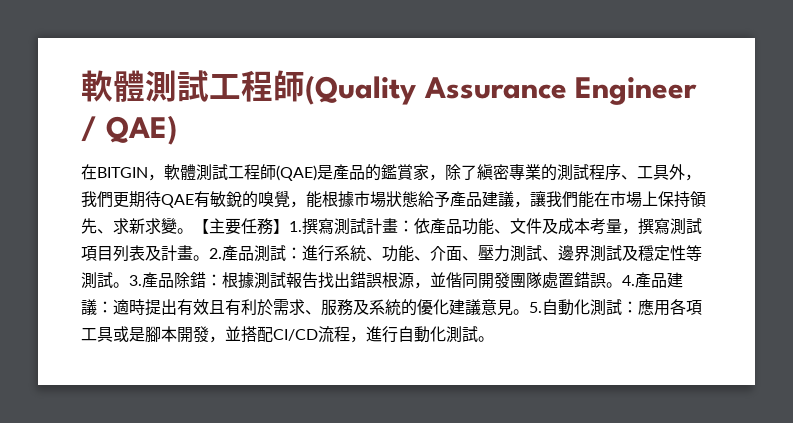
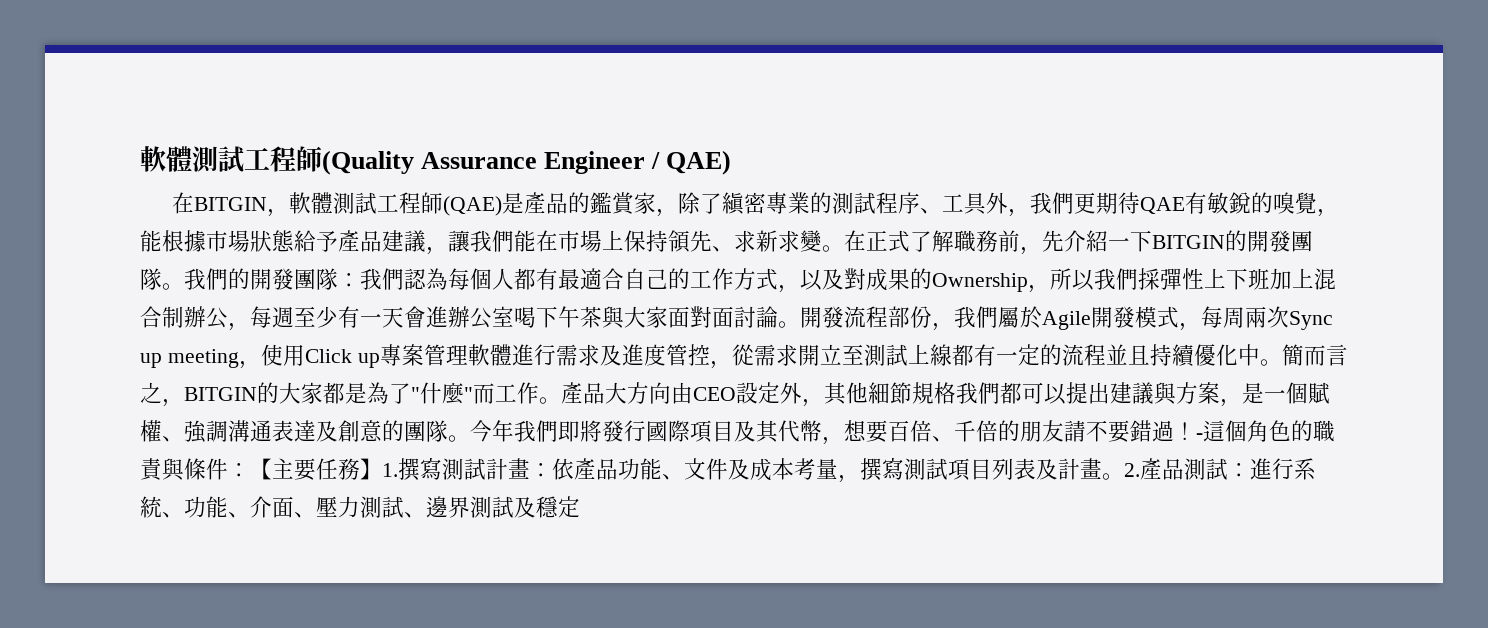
- 【主要任務】1.撰寫測試計畫：依產品功能、文件及成本考量，撰寫測試項目列表及計畫。
+ 在正式了解職務前，先介紹一下BITGIN的開發團隊。我們的開發團隊：我們認為每個人都有最適合自己的工作方式，以及對成果的Ownership，所以我們採彈性上下班加上混合制辦公，每週至少有一天會進辦公室喝下午茶與大家面對面討論。開發流程部份，我們屬於Agile開發模式，每周兩次Sync up meeting，使用Click up專案管理軟體進行需求及進度管控，從需求開立至測試上線都有一定的流程並且持續優化中。簡而言之，BITGIN的大家都是為了"什麼"而工作。產品大方向由CEO設定外，其他細節規格我們都可以提出建議與方案，是一個賦權、強調溝通表達及創意的團隊。今年我們即將發行國際項目及其代幣，想要百倍、千倍的朋友請不要錯過！-這個角色的職責與條件：【主要任務】1.撰寫測試計畫：依產品功能、文件及成本考量，撰寫測試項目列表及計畫。
- 2.產品測試：進行系統、功能、介面、壓力測試、邊界測試及穩定性等測試。3.產品除錯：根據測試報告找出錯誤根源，並偕同開發團隊處置錯誤。4.產品建議：適時提出有效且有利於需求、服務及系統的優化建議意見。5.自動化測試：應用各項工具或是腳本開發，並搭配CI/CD流程，進行自動化測試。
+ 2.產品測試：進行系統、功能、介面、壓力測試、邊界測試及穩定

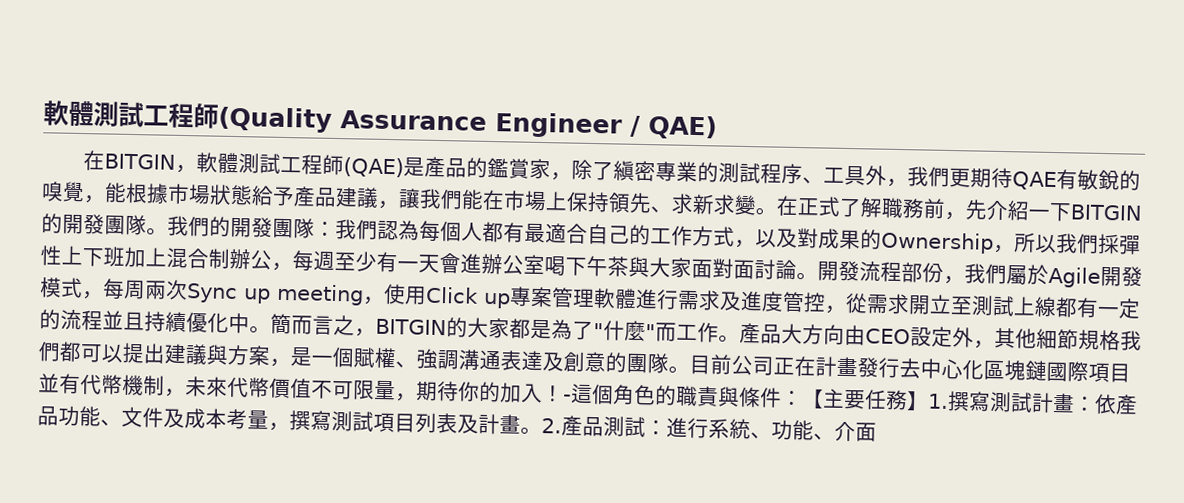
- 今年我們即將發行國際項目及其代幣，想要百倍、千倍的朋友請不要錯過！
+ 目前公司正在計畫發行去中心化區塊鏈國際項目並有代幣機制，未來代幣價值不可限量，期待你的加入！
- 2.產品測試：進行系統、功能、介面、壓力測試、邊界測試及穩定
+ 2.產品測試：進行系統、功能、介面

